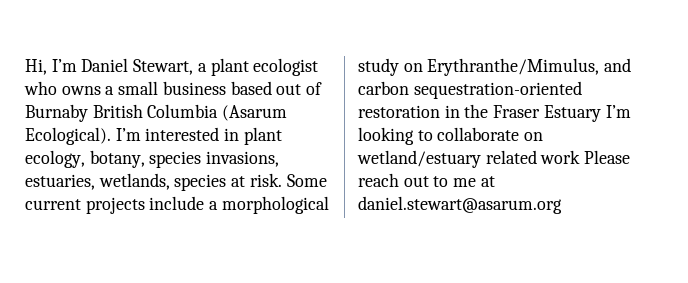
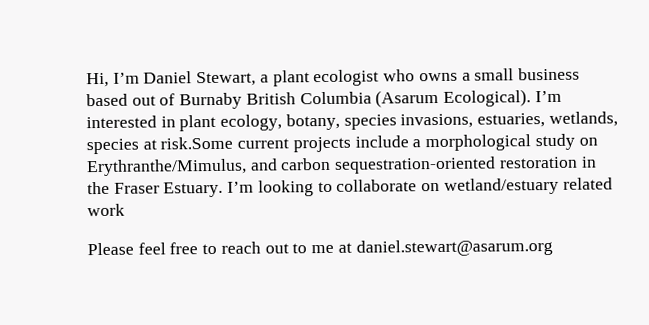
- I’m interested in plant ecology, botany, species invasions, estuaries, wetlands, species at risk. Some current projects include a morphological study on Erythranthe/Mimulus, and carbon sequestration-oriented restoration in the Fraser Estuary I’m looking to collaborate on wetland/estuary related work Please reach out to me at daniel.stewart@asarum.org
+ I’m interested in plant ecology, botany, species invasions, estuaries, wetlands, species at risk.Some current projects include a morphological study on Erythranthe/Mimulus, and carbon sequestration-oriented restoration in the Fraser Estuary. I’m looking to collaborate on wetland/estuary related work
+ Please feel free to reach out to me at daniel.stewart@asarum.org

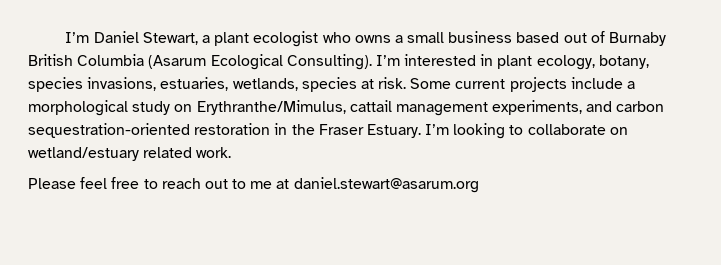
- Hi, I’m Daniel Stewart, a plant ecologist who owns a small business based out of Burnaby British Columbia (Asarum Ecological).
+ I’m Daniel Stewart, a plant ecologist who owns a small business based out of Burnaby British Columbia (Asarum Ecological Consulting).
- I’m interested in plant ecology, botany, species invasions, estuaries, wetlands, species at risk.Some current projects include a morphological study on Erythranthe/Mimulus, and carbon sequestration-oriented restoration in the Fraser Estuary.
+ I’m interested in plant ecology, botany, species invasions, estuaries, wetlands, species at risk. Some current projects include a morphological study on Erythranthe/Mimulus, cattail management experiments, and carbon sequestration-oriented restoration in the Fraser Estuary.
- I’m looking to collaborate on wetland/estuary related work
+ I’m looking to collaborate on wetland/estuary related work.

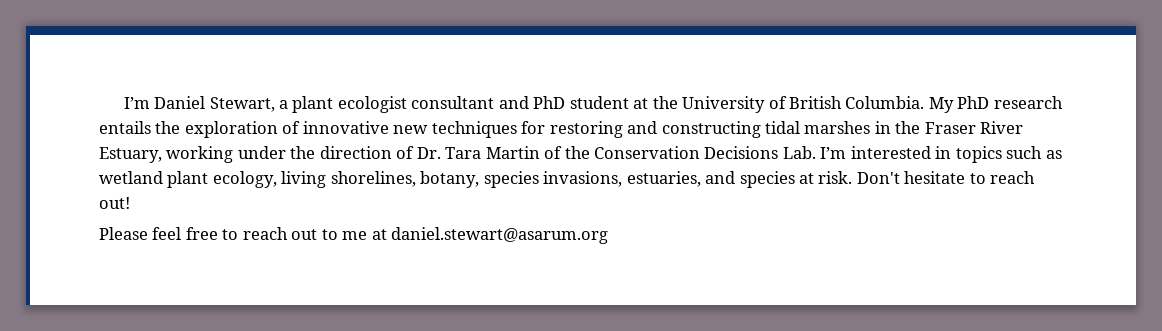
- I’m Daniel Stewart, a plant ecologist who owns a small business based out of Burnaby British Columbia (Asarum Ecological Consulting). I’m interested in plant ecology, botany, species invasions, estuaries, wetlands, species at risk.
+ I’m Daniel Stewart, a plant ecologist consultant and PhD student at the University of British Columbia. My PhD research entails the exploration of innovative new techniques for restoring and constructing tidal marshes in the Fraser River Estuary, working under the direction of Dr. Tara Martin of the Conservation Decisions Lab. I’m interested in topics such as wetland plant ecology, living shorelines, botany, species invasions, estuaries, and species at risk.
- Some current projects include a morphological study on Erythranthe/Mimulus, cattail management experiments, and carbon sequestration-oriented restoration in the Fraser Estuary. I’m looking to collaborate on wetland/estuary related work.
+ Don't hesitate to reach out!

